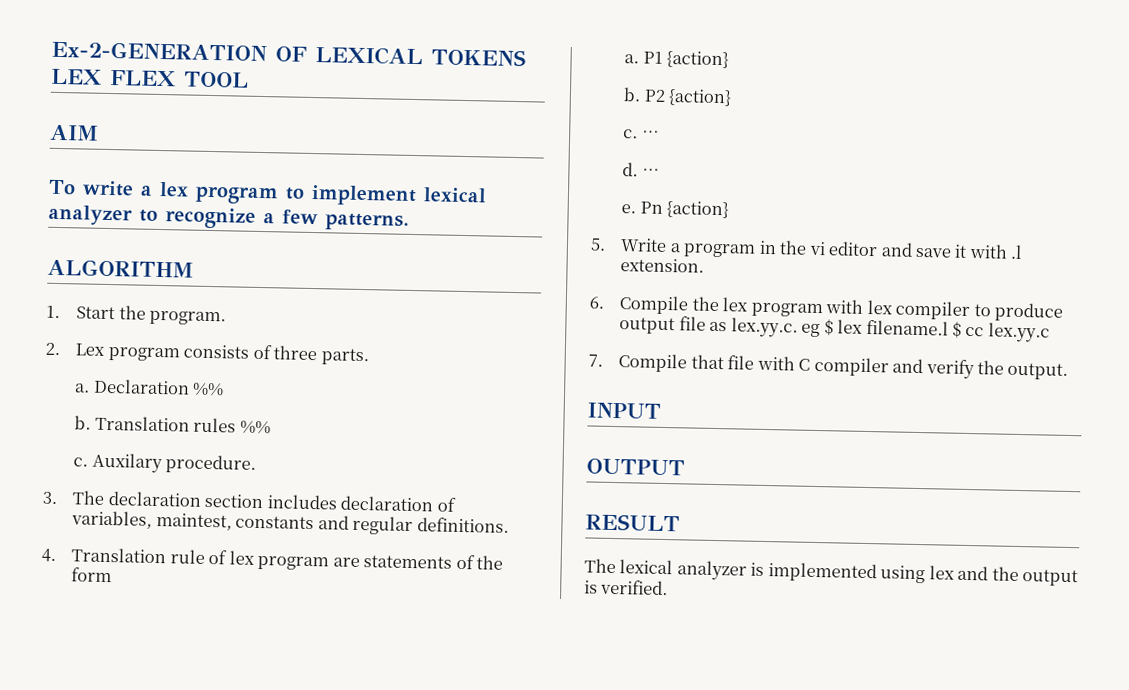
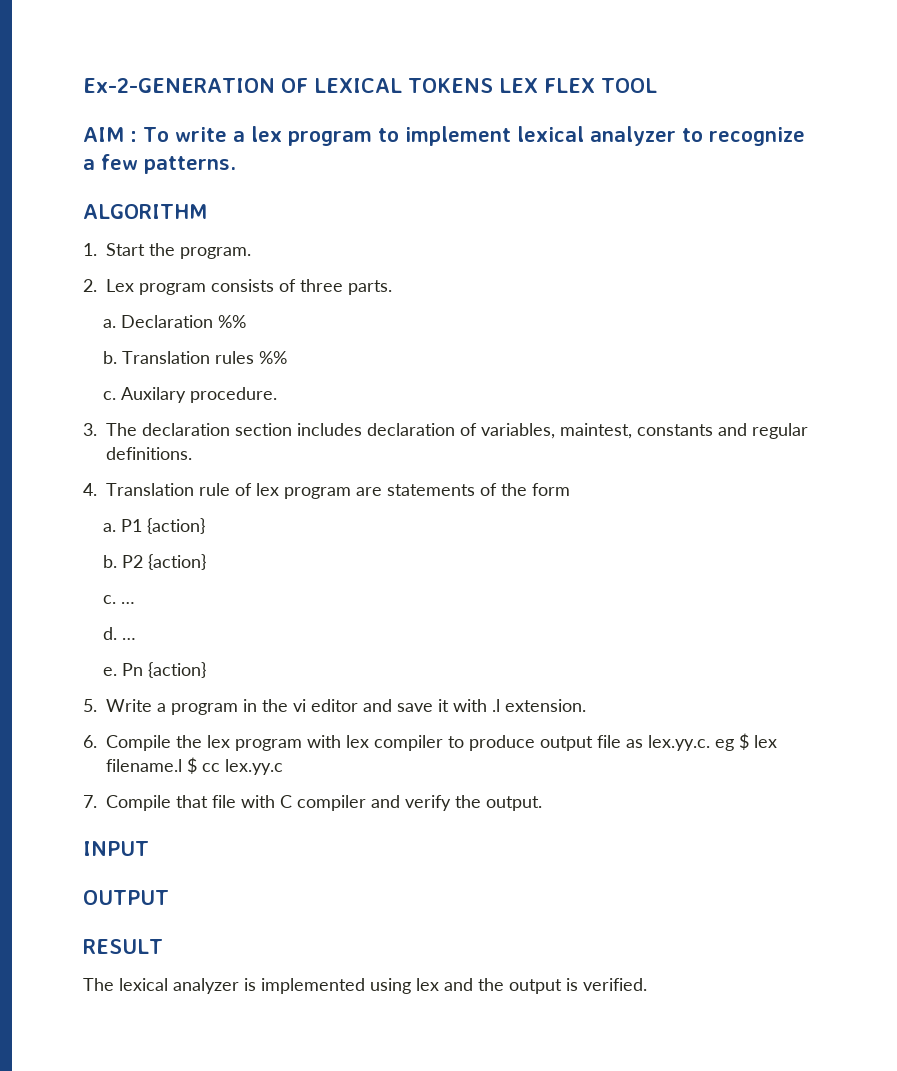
- AIM
- To write a lex program to implement lexical analyzer to recognize a few patterns.
+ AIM : To write a lex program to implement lexical analyzer to recognize a few patterns.

